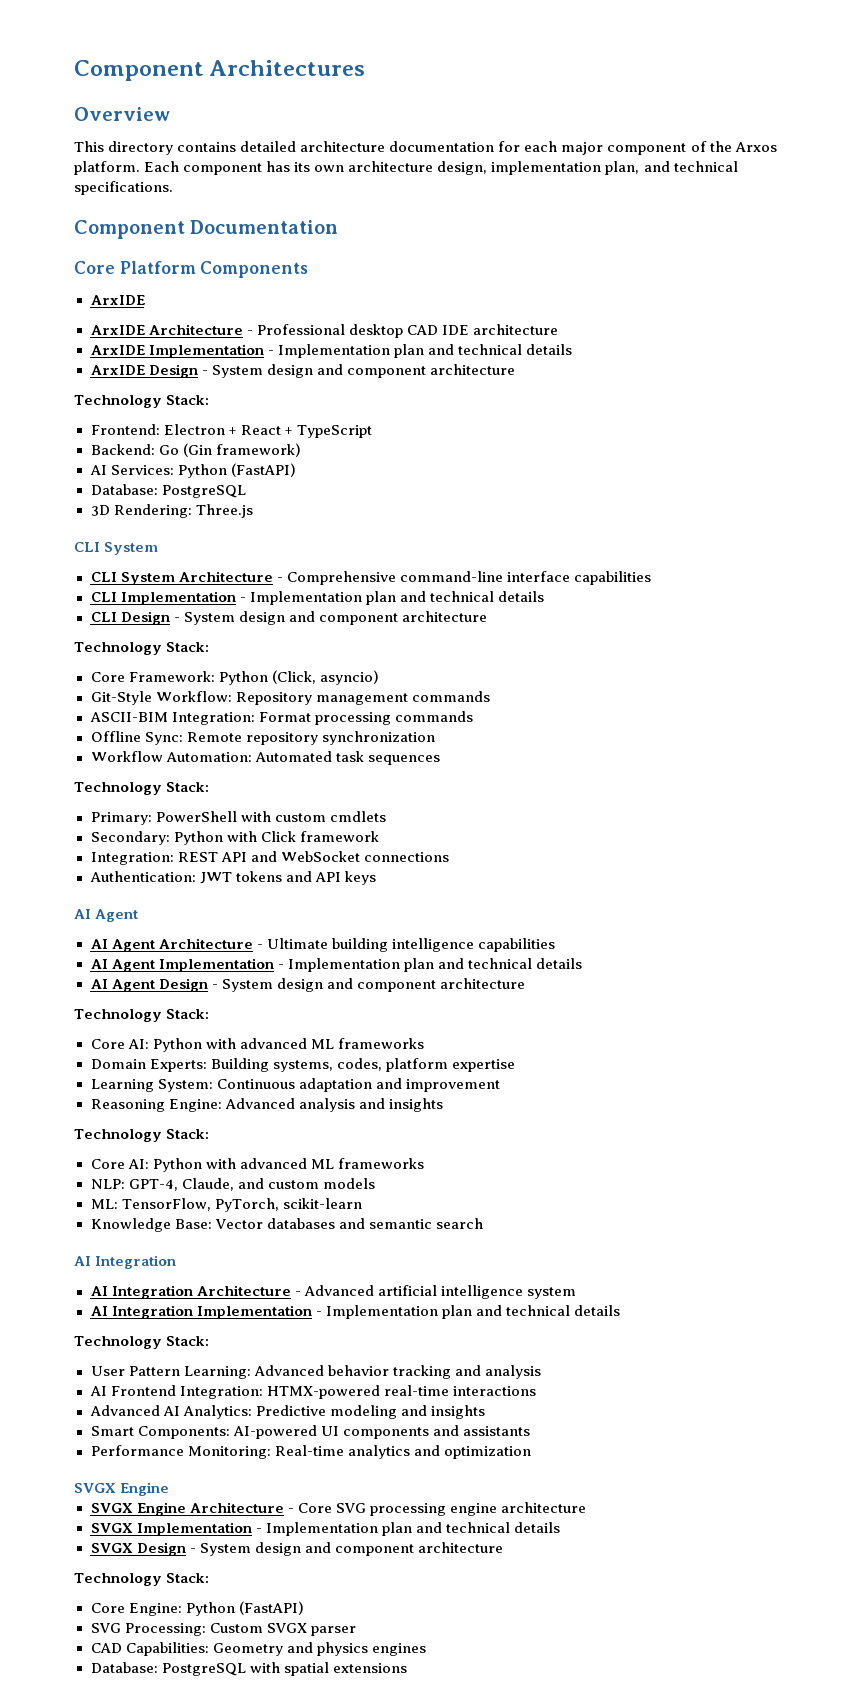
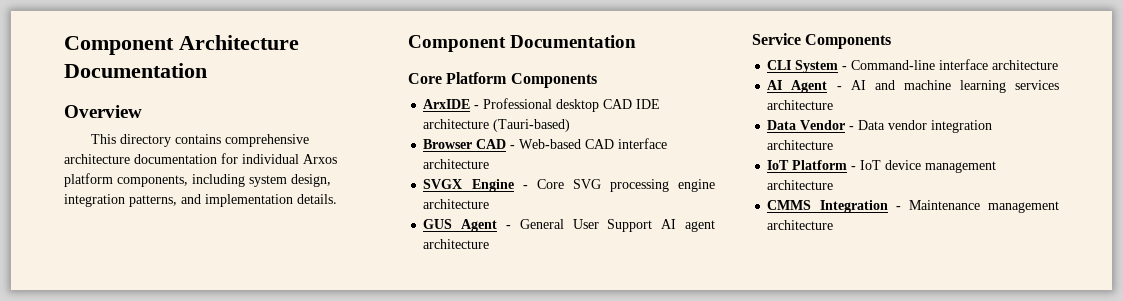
- Component Architectures
+ Component Architecture Documentation
- This directory contains detailed architecture documentation for each major component of the Arxos platform. Each component has its own architecture design, implementation plan, and technical specifications.
+ This directory contains comprehensive architecture documentation for individual Arxos platform components, including system design, integration patterns, and implementation details.
  Core Platform Components
- ArxIDE
- ArxIDE Architecture - Professional desktop CAD IDE architecture
- ArxIDE Implementation - Implementation plan and technical details
- ArxIDE Design - System design and component architecture
- Technology Stack:
- Frontend: Electron + React + TypeScript
- Backend: Go (Gin framework)
- AI Services: Python (FastAPI)
- Database: PostgreSQL
- 3D Rendering: Three.js
- CLI System
- CLI System Architecture - Comprehensive command-line interface capabilities
- CLI Implementation - Implementation plan and technical details
- CLI Design - System design and component architecture
- Technology Stack:
- Core Framework: Python (Click, asyncio)
- Git-Style Workflow: Repository management commands
- ASCII-BIM Integration: Format processing commands
- Offline Sync: Remote repository synchronization
- Workflow Automation: Automated task sequences
- Technology Stack:
- Primary: PowerShell with custom cmdlets
- Secondary: Python with Click framework
- Integration: REST API and WebSocket connections
- Authentication: JWT tokens and API keys
- AI Agent
- AI Agent Architecture - Ultimate building intelligence capabilities
- AI Agent Implementation - Implementation plan and technical details
- AI Agent Design - System design and component architecture
- Technology Stack:
- Core AI: Python with advanced ML frameworks
- Domain Experts: Building systems, codes, platform expertise
- Learning System: Continuous adaptation and improvement
- Reasoning Engine: Advanced analysis and insights
- Technology Stack:
- Core AI: Python with advanced ML frameworks
- NLP: GPT-4, Claude, and custom models
- ML: TensorFlow, PyTorch, scikit-learn
- Knowledge Base: Vector databases and semantic search
- AI Integration
- AI Integration Architecture - Advanced artificial intelligence system
- AI Integration Implementation - Implementation plan and technical details
- Technology Stack:
- User Pattern Learning: Advanced behavior tracking and analysis
- AI Frontend Integration: HTMX-powered real-time interactions
- Advanced AI Analytics: Predictive modeling and insights
- Smart Components: AI-powered UI components and assistants
- Performance Monitoring: Real-time analytics and optimization
- SVGX Engine
- SVGX Engine Architecture - Core SVG processing engine architecture
+ ArxIDE - Professional desktop CAD IDE architecture (Tauri-based)
+ Browser CAD - Web-based CAD interface architecture
+ SVGX Engine - Core SVG processing engine architecture
- SVGX Implementation - Implementation plan and technical details
- SVGX Design - System design and component architecture
- Technology Stack:
- Core Engine: Python (FastAPI)
- SVG Processing: Custom SVGX parser
- CAD Capabilities: Geometry and physics engines
- Database: PostgreSQL with spatial extensions
+ GUS Agent - General User Support AI agent architecture
+ Service Components
+ CLI System - Command-line interface architecture
+ AI Agent - AI and machine learning services architecture
+ Data Vendor - Data vendor integration architecture
+ IoT Platform - IoT device management architecture
+ CMMS Integration - Maintenance management architecture

